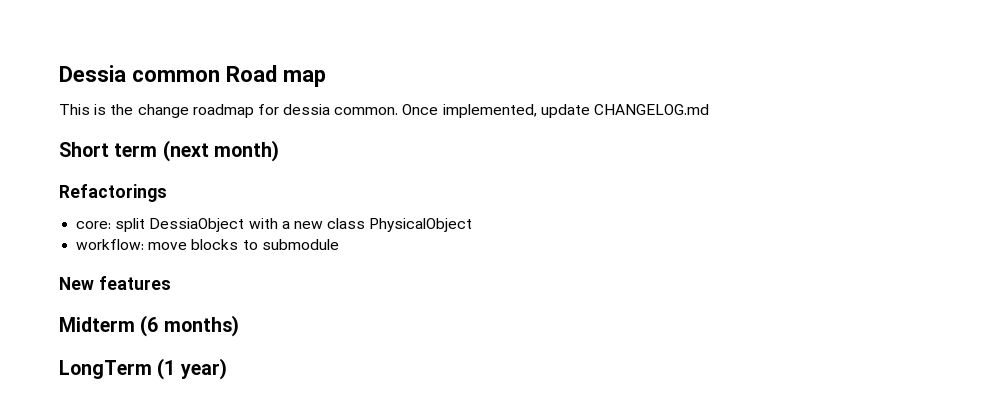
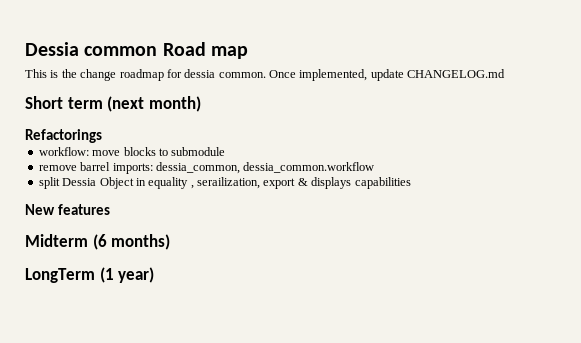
- core: split DessiaObject with a new class PhysicalObject
+ remove barrel imports: dessia_common, dessia_common.workflow
+ split Dessia Object in equality , serailization, export & displays capabilities

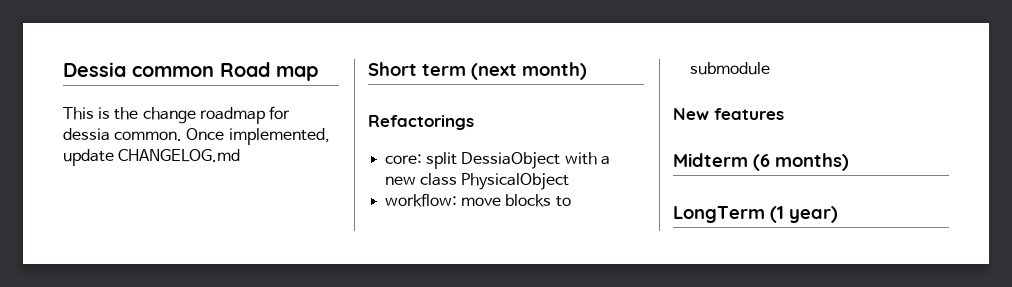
+ core: split DessiaObject with a new class PhysicalObject
- remove barrel imports: dessia_common, dessia_common.workflow
- split Dessia Object in equality , serailization, export & displays capabilities

